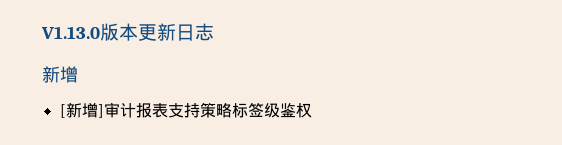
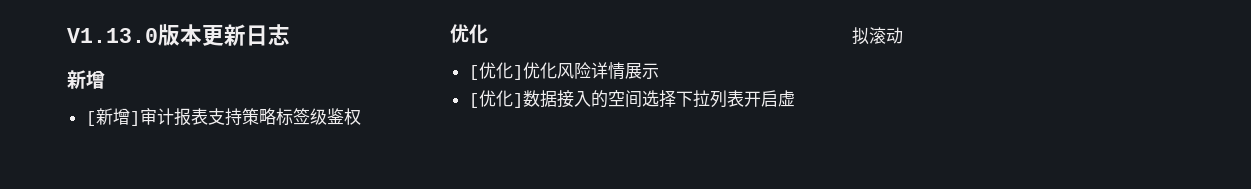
  [新增]审计报表支持策略标签级鉴权
+ 优化
+ [优化]优化风险详情展示
+ [优化]数据接入的空间选择下拉列表开启虚拟滚动

